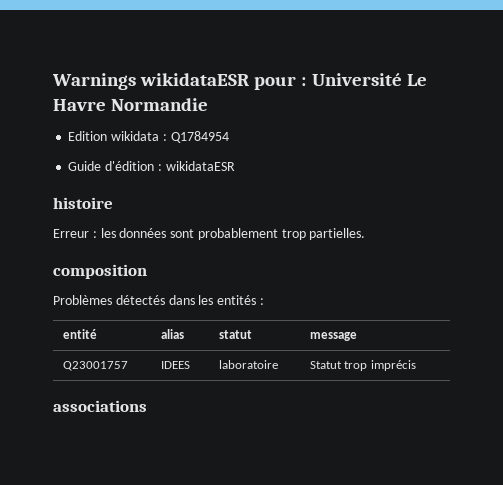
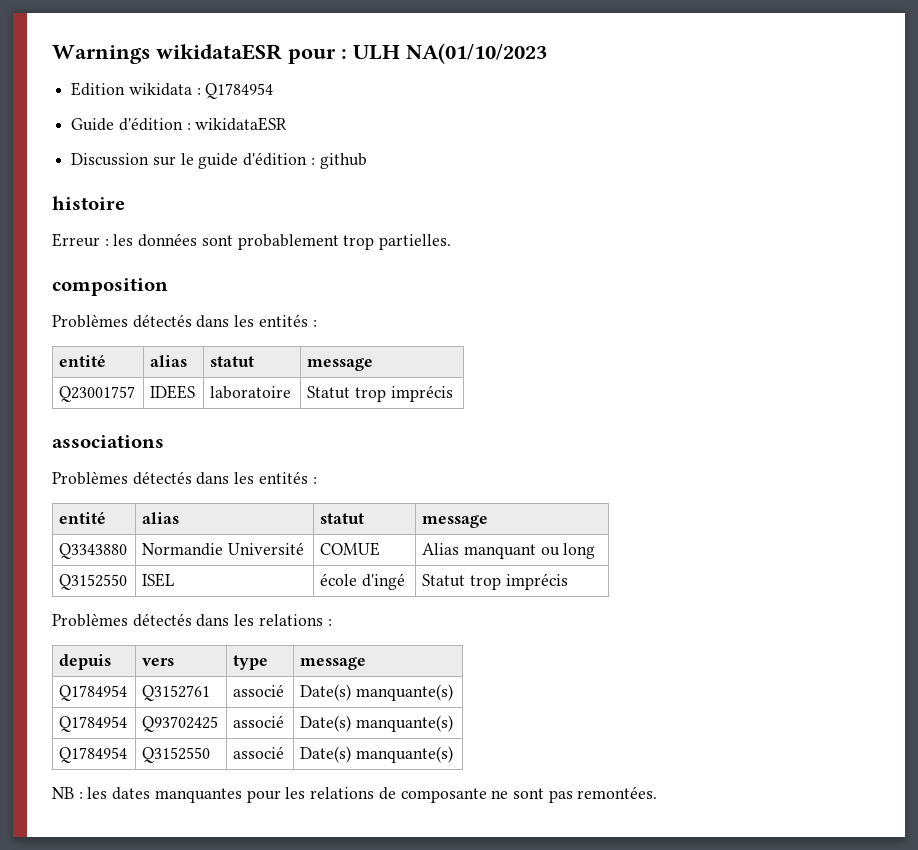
- Warnings wikidataESR pour : Université Le Havre Normandie
+ Warnings wikidataESR pour : ULH NA(01/10/2023
+ Discussion sur le guide d'édition : github
  associations
+ Problèmes détectés dans les entités :
+ entité | alias | statut | message
+ Q3343880 | Normandie Université | COMUE | Alias manquant ou long
+ Q3152550 | ISEL | école d'ingé | Statut trop imprécis
+ Problèmes détectés dans les relations :
+ depuis | vers | type | message
+ Q1784954 | Q3152761 | associé | Date(s) manquante(s)
+ Q1784954 | Q93702425 | associé | Date(s) manquante(s)
+ Q1784954 | Q3152550 | associé | Date(s) manquante(s)
+ NB : les dates manquantes pour les relations de composante ne sont pas remontées.

